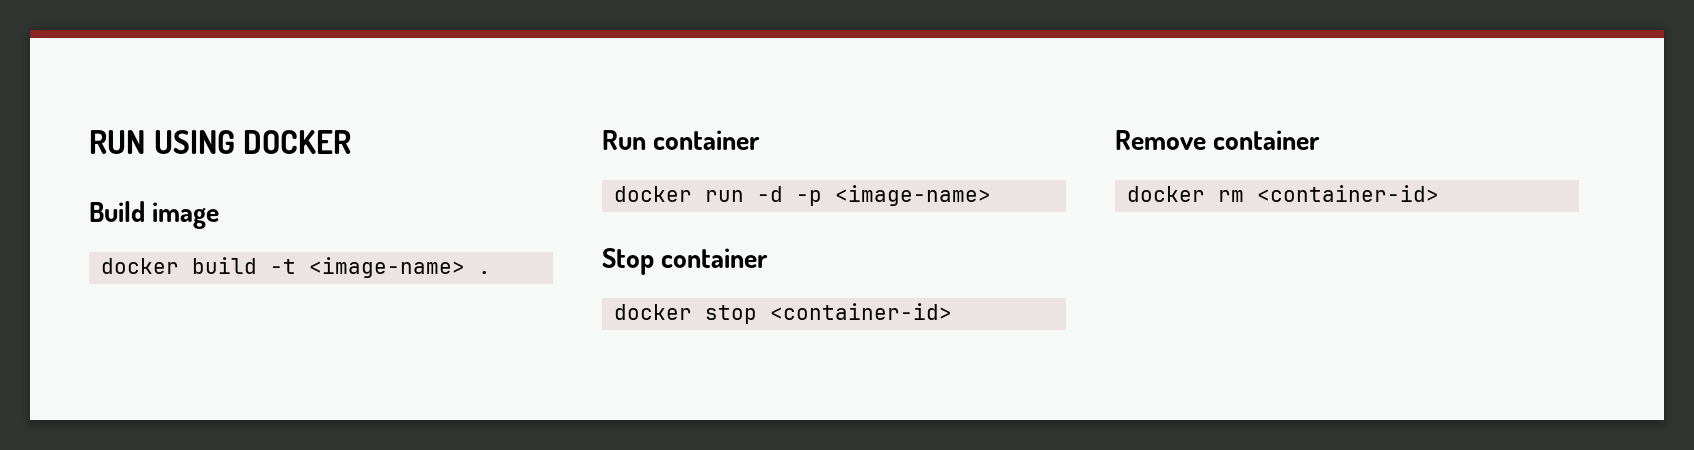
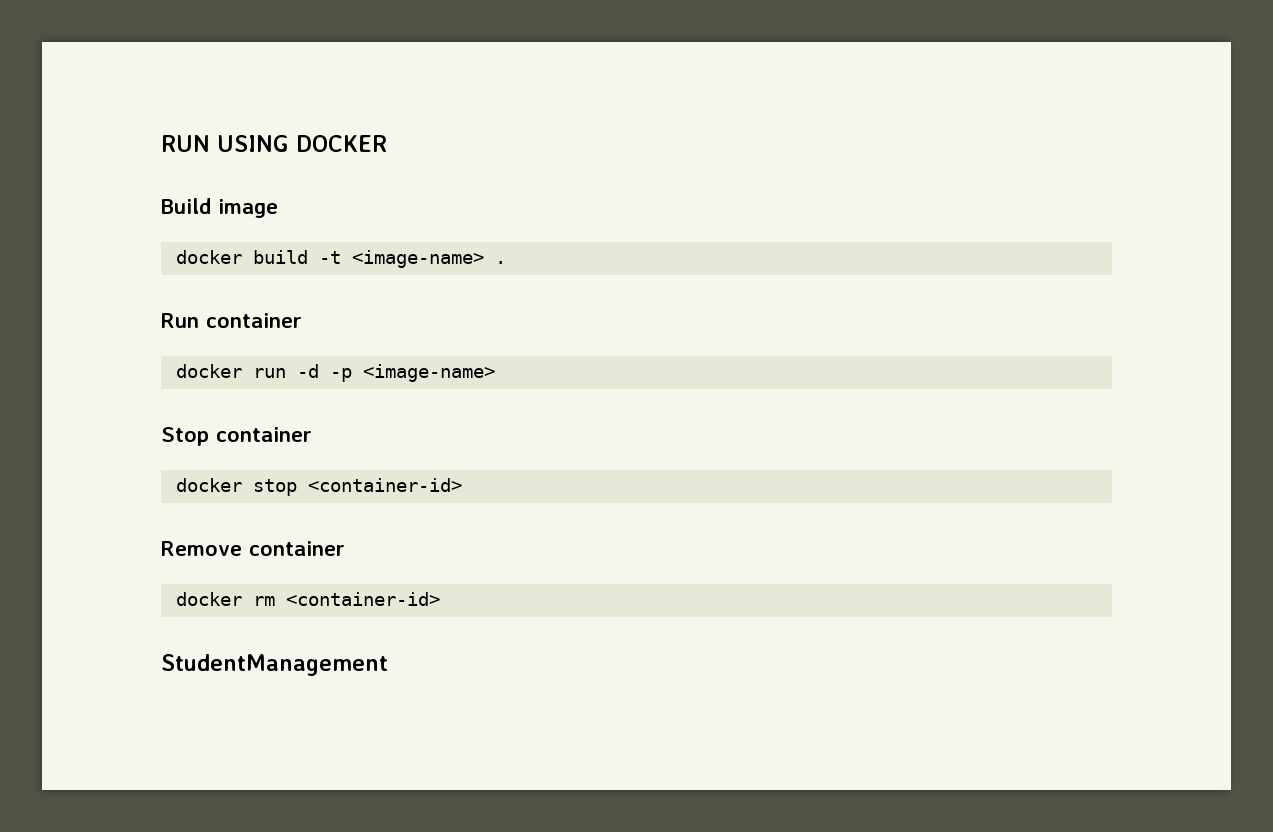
+ StudentManagement

